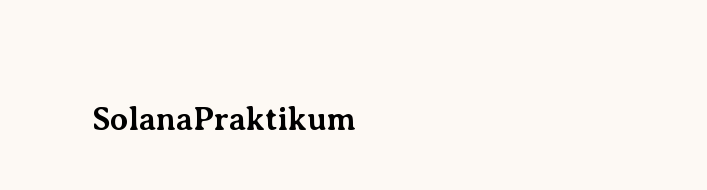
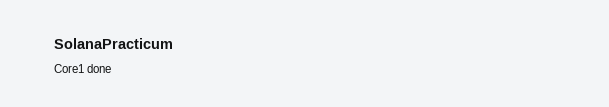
- SolanaPraktikum
+ SolanaPracticum
+ Core1 done

